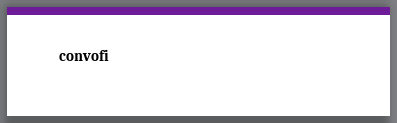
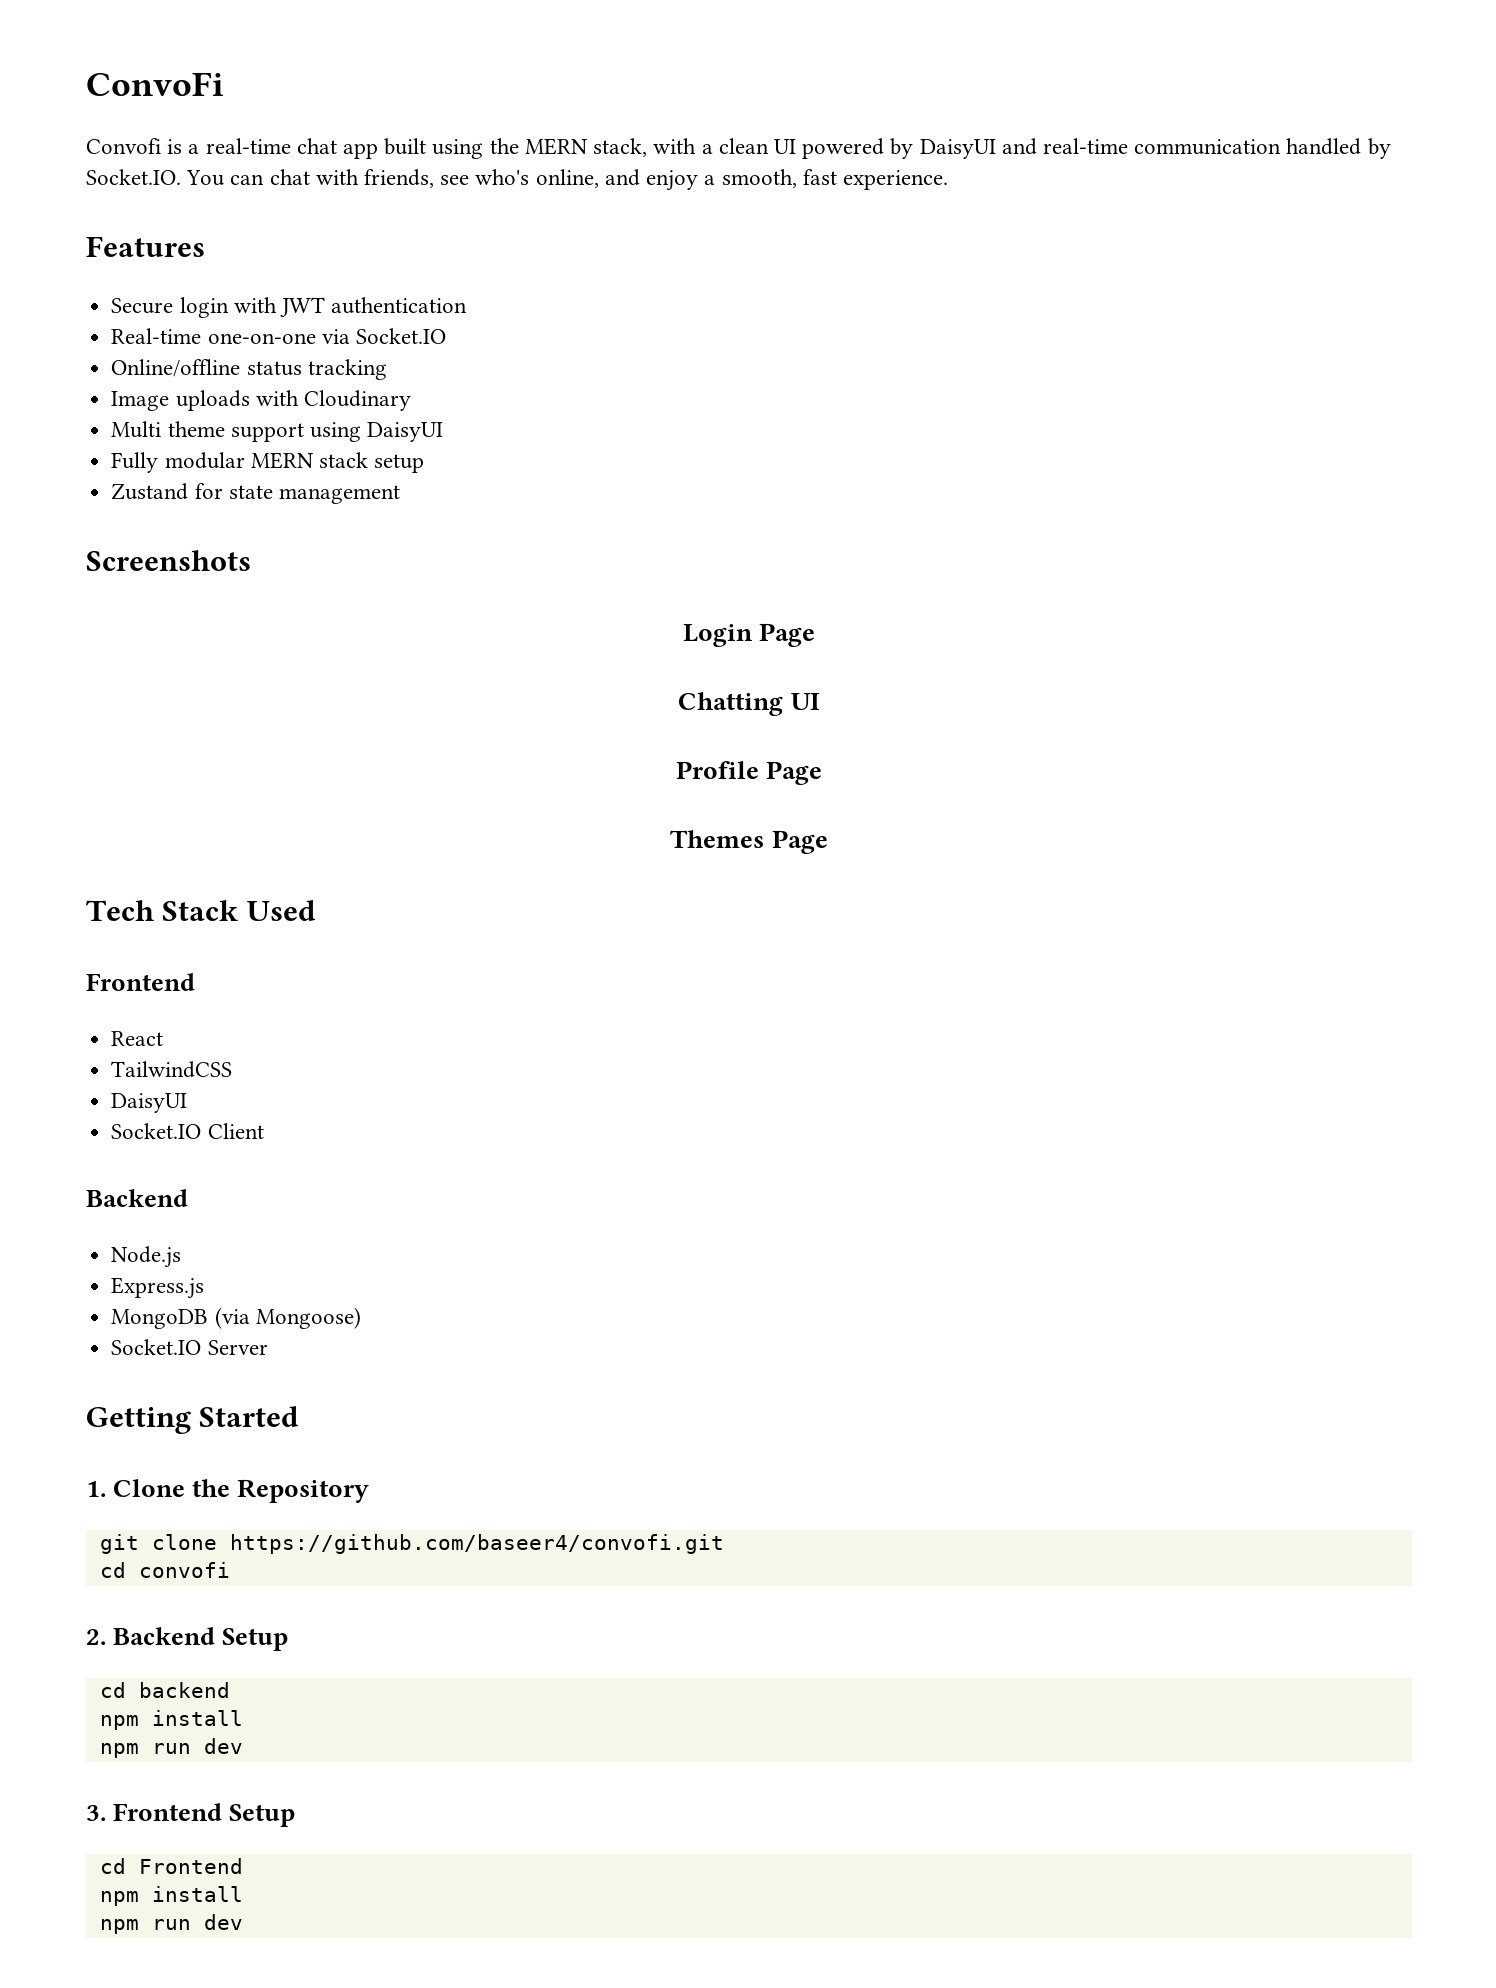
- convofi
+ ConvoFi
+ Convofi is a real-time chat app built using the MERN stack, with a clean UI powered by DaisyUI and real-time communication handled by Socket.IO. You can chat with friends, see who's online, and enjoy a smooth, fast experience.
+ Features
+ Secure login with JWT authentication
+ Real-time one-on-one via Socket.IO
+ Online/offline status tracking
+ Image uploads with Cloudinary
+ Multi theme support using DaisyUI
+ Fully modular MERN stack setup
+ Zustand for state management
+ Screenshots
+ Login Page
+ Chatting UI
+ Profile Page
+ Themes Page
+ Tech Stack Used
+ Frontend
+ React
+ TailwindCSS
+ DaisyUI
+ Socket.IO Client
+ Backend
+ Node.js
+ Express.js
+ MongoDB (via Mongoose)
+ Socket.IO Server
+ Getting Started
+ 1. Clone the Repository
+ git clone https://github.com/baseer4/convofi.git
+ cd convofi
+ 2. Backend Setup
+ cd backend
+ npm install
+ npm run dev
+ 3. Frontend Setup
+ cd Frontend
+ npm install
+ npm run dev

